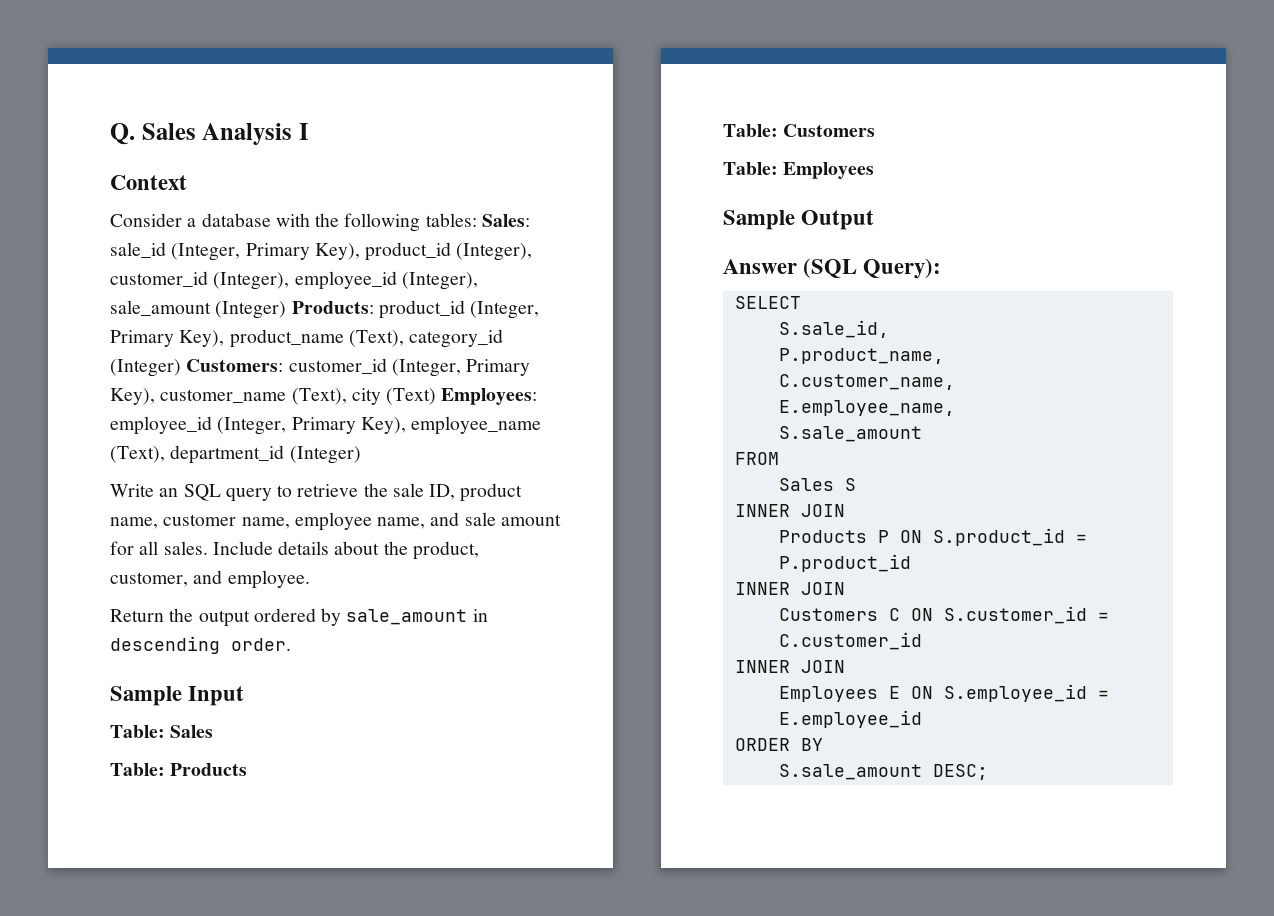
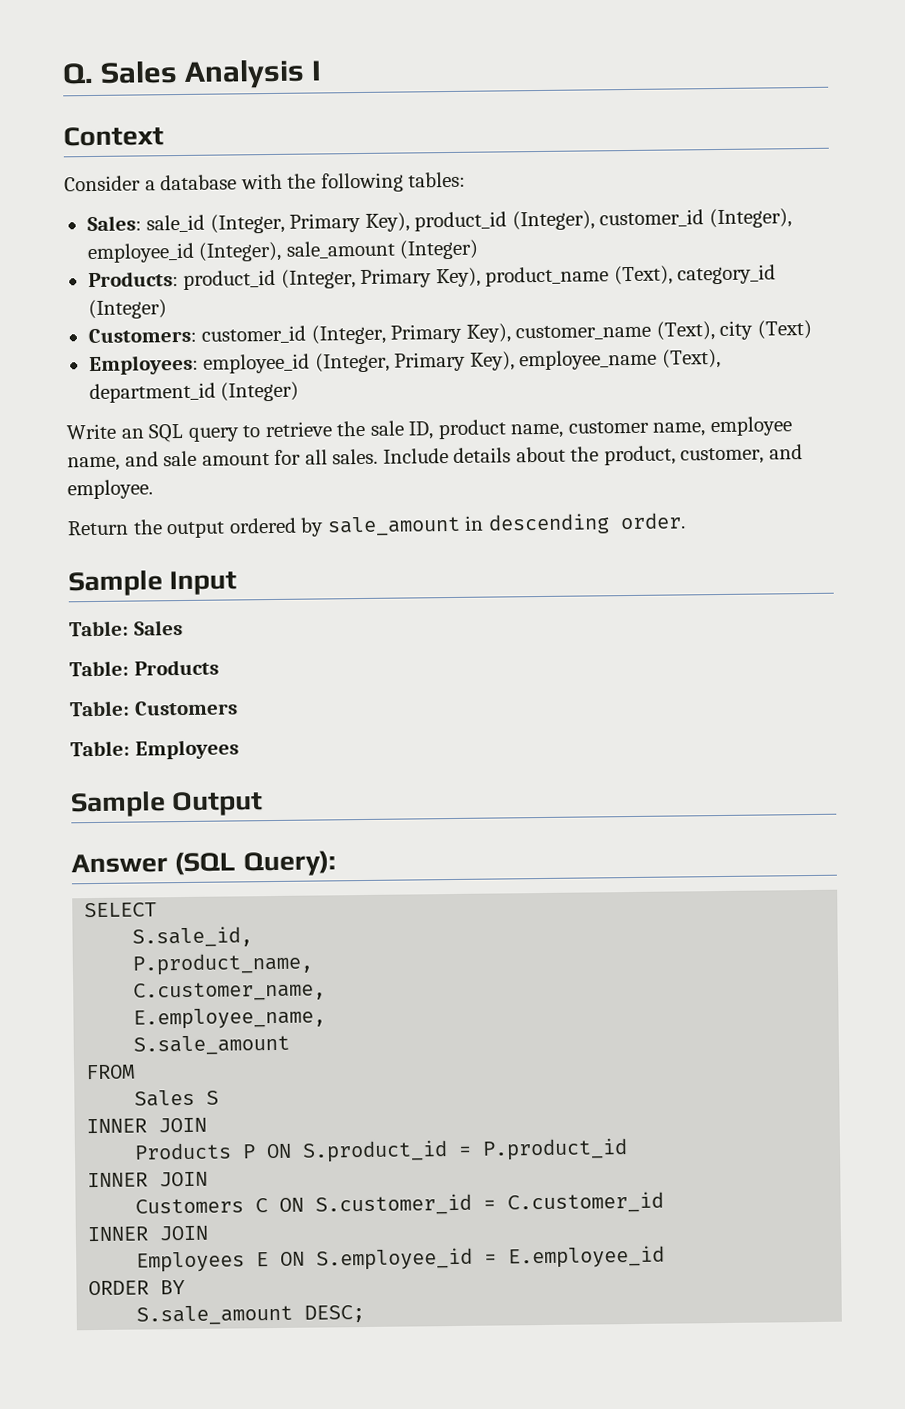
- Consider a database with the following tables: Sales: sale_id (Integer, Primary Key), product_id (Integer), customer_id (Integer), employee_id (Integer), sale_amount (Integer) Products: product_id (Integer, Primary Key), product_name (Text), category_id (Integer) Customers: customer_id (Integer, Primary Key), customer_name (Text), city (Text) Employees: employee_id (Integer, Primary Key), employee_name (Text), department_id (Integer)
+ Consider a database with the following tables:
+ Sales: sale_id (Integer, Primary Key), product_id (Integer), customer_id (Integer), employee_id (Integer), sale_amount (Integer)
+ Products: product_id (Integer, Primary Key), product_name (Text), category_id (Integer)
+ Customers: customer_id (Integer, Primary Key), customer_name (Text), city (Text)
+ Employees: employee_id (Integer, Primary Key), employee_name (Text), department_id (Integer)

